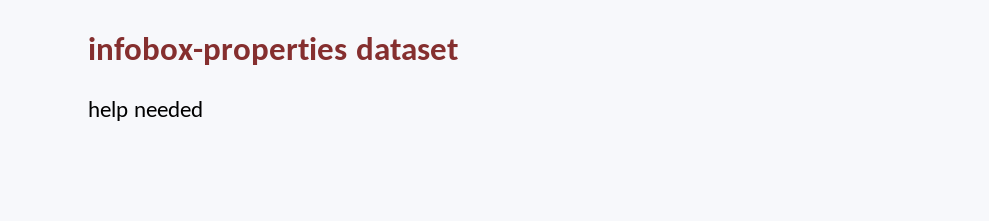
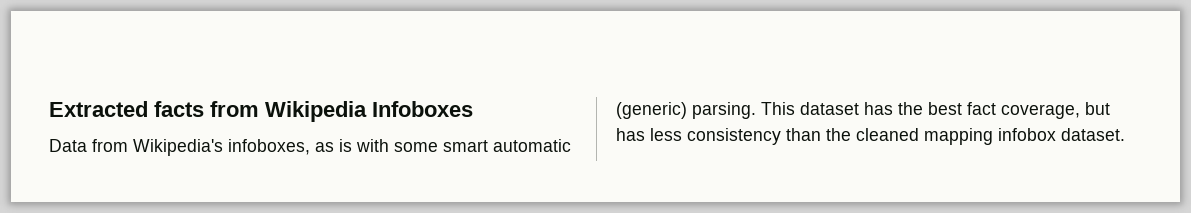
- infobox-properties dataset
- help needed
+ Extracted facts from Wikipedia Infoboxes
+ Data from Wikipedia's infoboxes, as is with some smart automatic (generic) parsing. This dataset has the best fact coverage, but has less consistency than the cleaned mapping infobox dataset.

